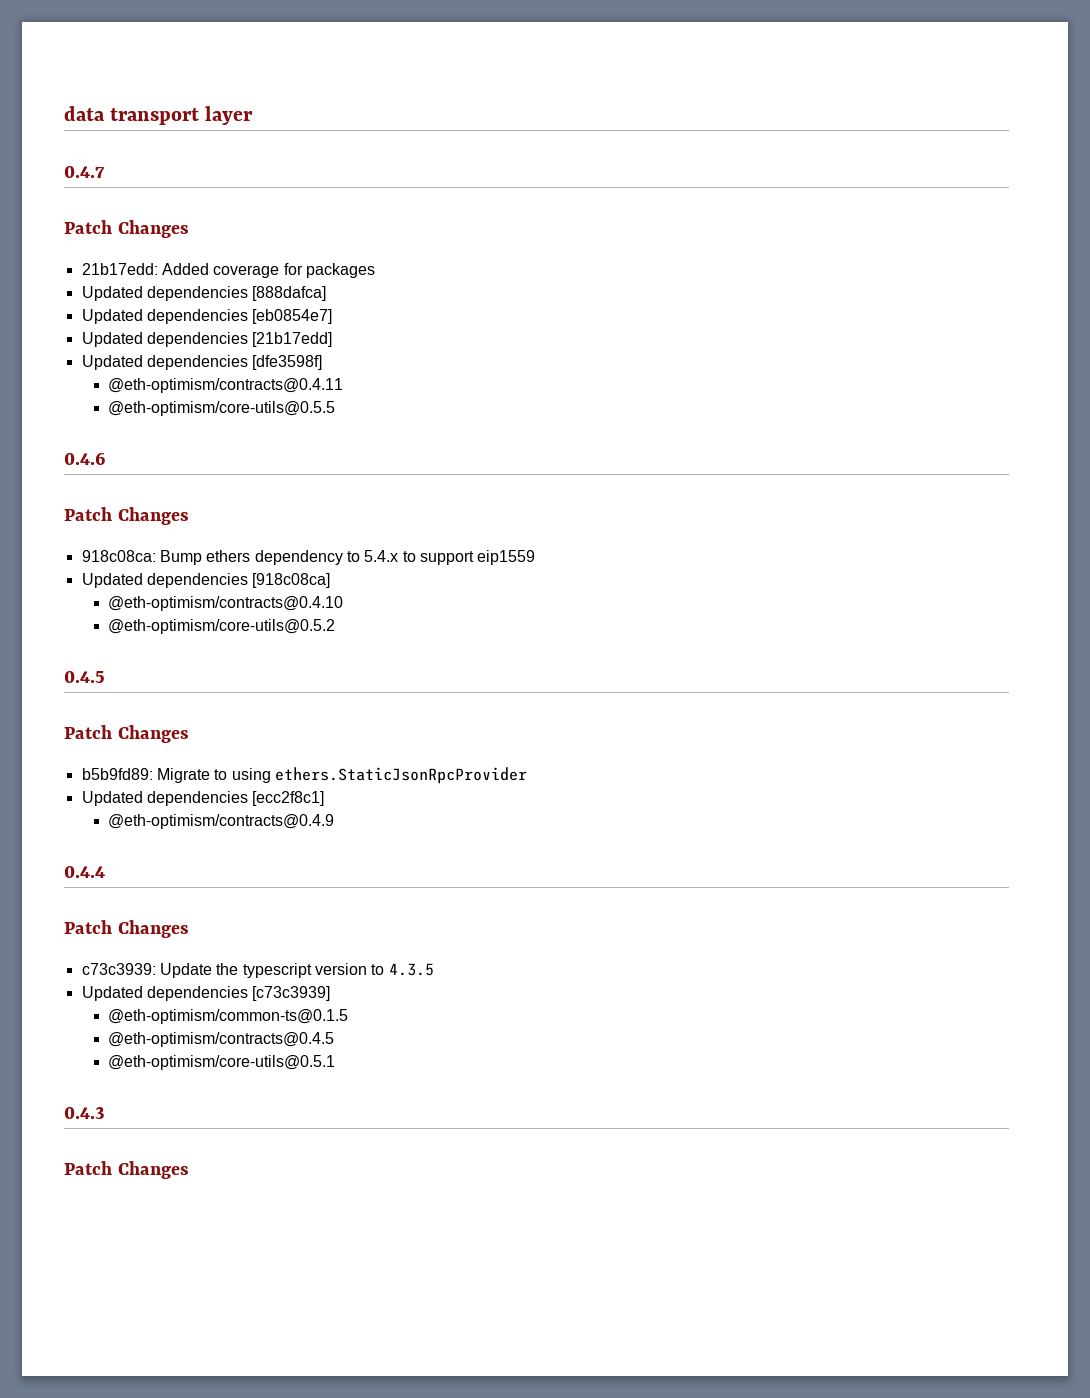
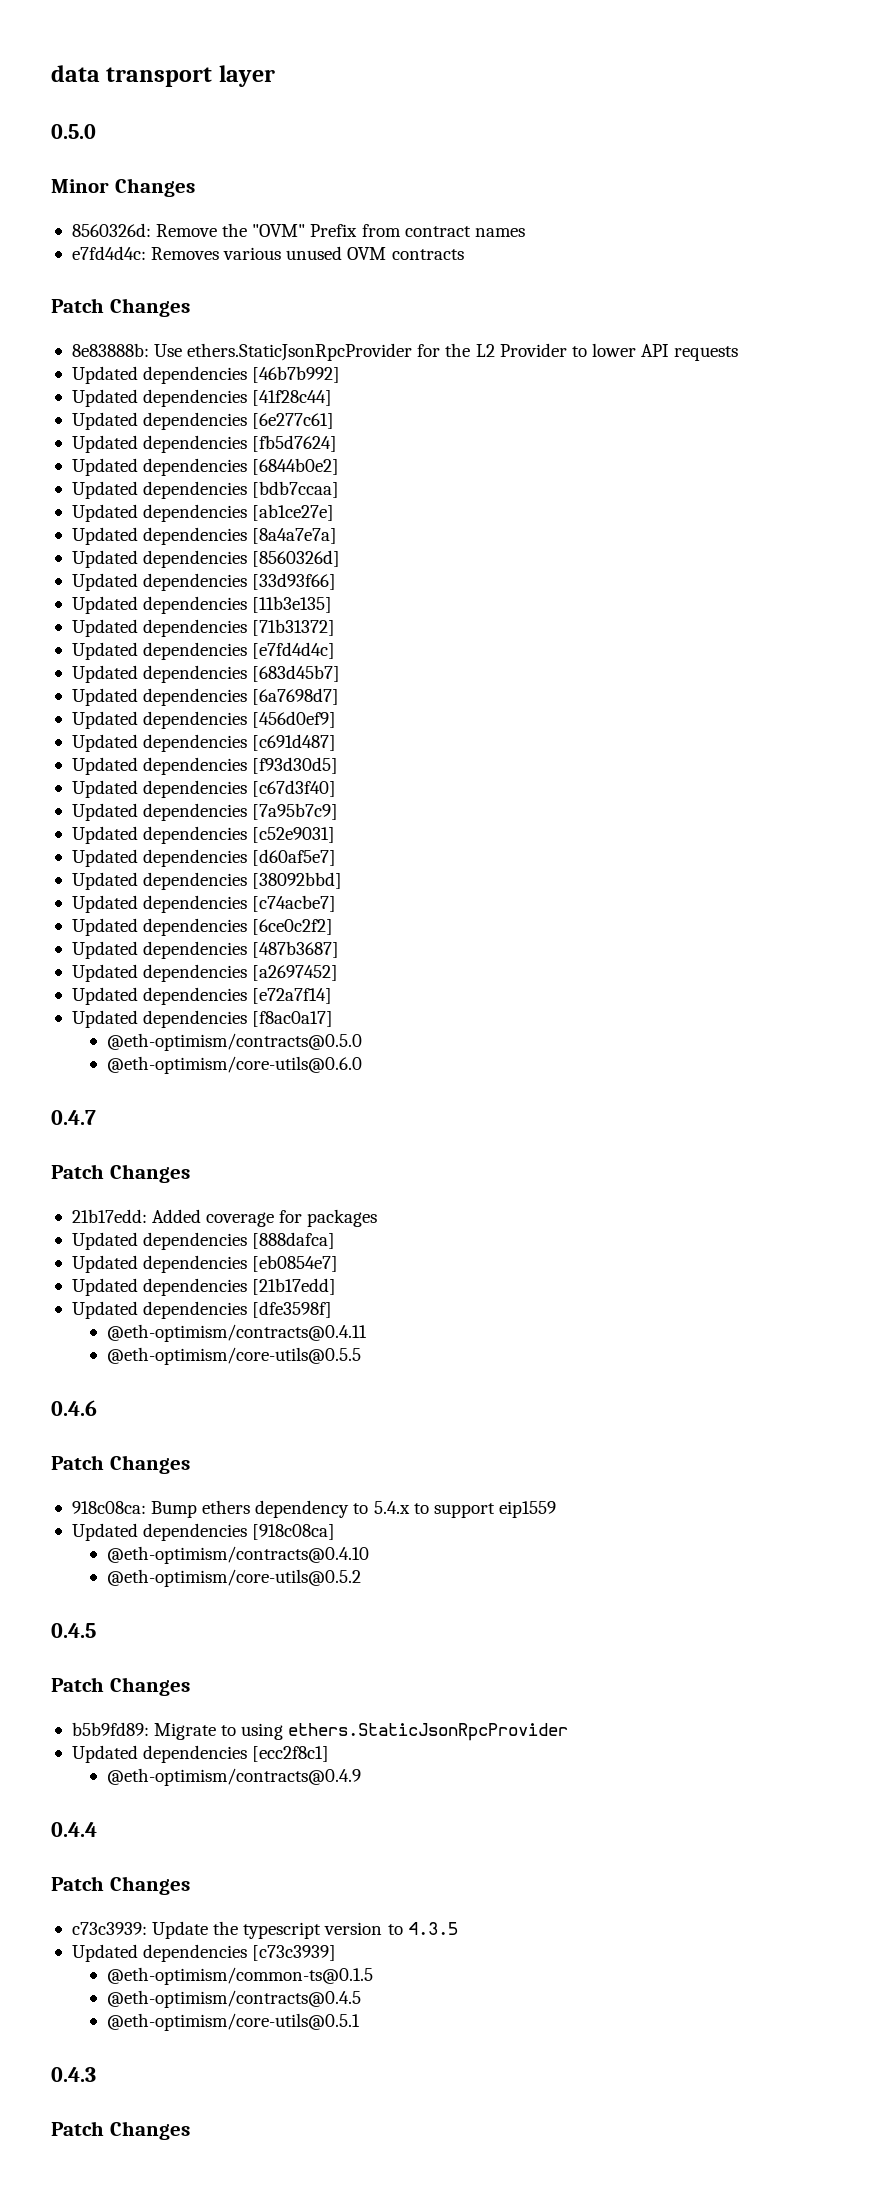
+ 0.5.0
+ Minor Changes
+ 8560326d: Remove the "OVM" Prefix from contract names
+ e7fd4d4c: Removes various unused OVM contracts
+ Patch Changes
+ 8e83888b: Use ethers.StaticJsonRpcProvider for the L2 Provider to lower API requests
+ Updated dependencies [46b7b992]
+ Updated dependencies [41f28c44]
+ Updated dependencies [6e277c61]
+ Updated dependencies [fb5d7624]
+ Updated dependencies [6844b0e2]
+ Updated dependencies [bdb7ccaa]
+ Updated dependencies [ab1ce27e]
+ Updated dependencies [8a4a7e7a]
+ Updated dependencies [8560326d]
+ Updated dependencies [33d93f66]
+ Updated dependencies [11b3e135]
+ Updated dependencies [71b31372]
+ Updated dependencies [e7fd4d4c]
+ Updated dependencies [683d45b7]
+ Updated dependencies [6a7698d7]
+ Updated dependencies [456d0ef9]
+ Updated dependencies [c691d487]
+ Updated dependencies [f93d30d5]
+ Updated dependencies [c67d3f40]
+ Updated dependencies [7a95b7c9]
+ Updated dependencies [c52e9031]
+ Updated dependencies [d60af5e7]
+ Updated dependencies [38092bbd]
+ Updated dependencies [c74acbe7]
+ Updated dependencies [6ce0c2f2]
+ Updated dependencies [487b3687]
+ Updated dependencies [a2697452]
+ Updated dependencies [e72a7f14]
+ Updated dependencies [f8ac0a17]
+ @eth-optimism/contracts@0.5.0
+ @eth-optimism/core-utils@0.6.0

